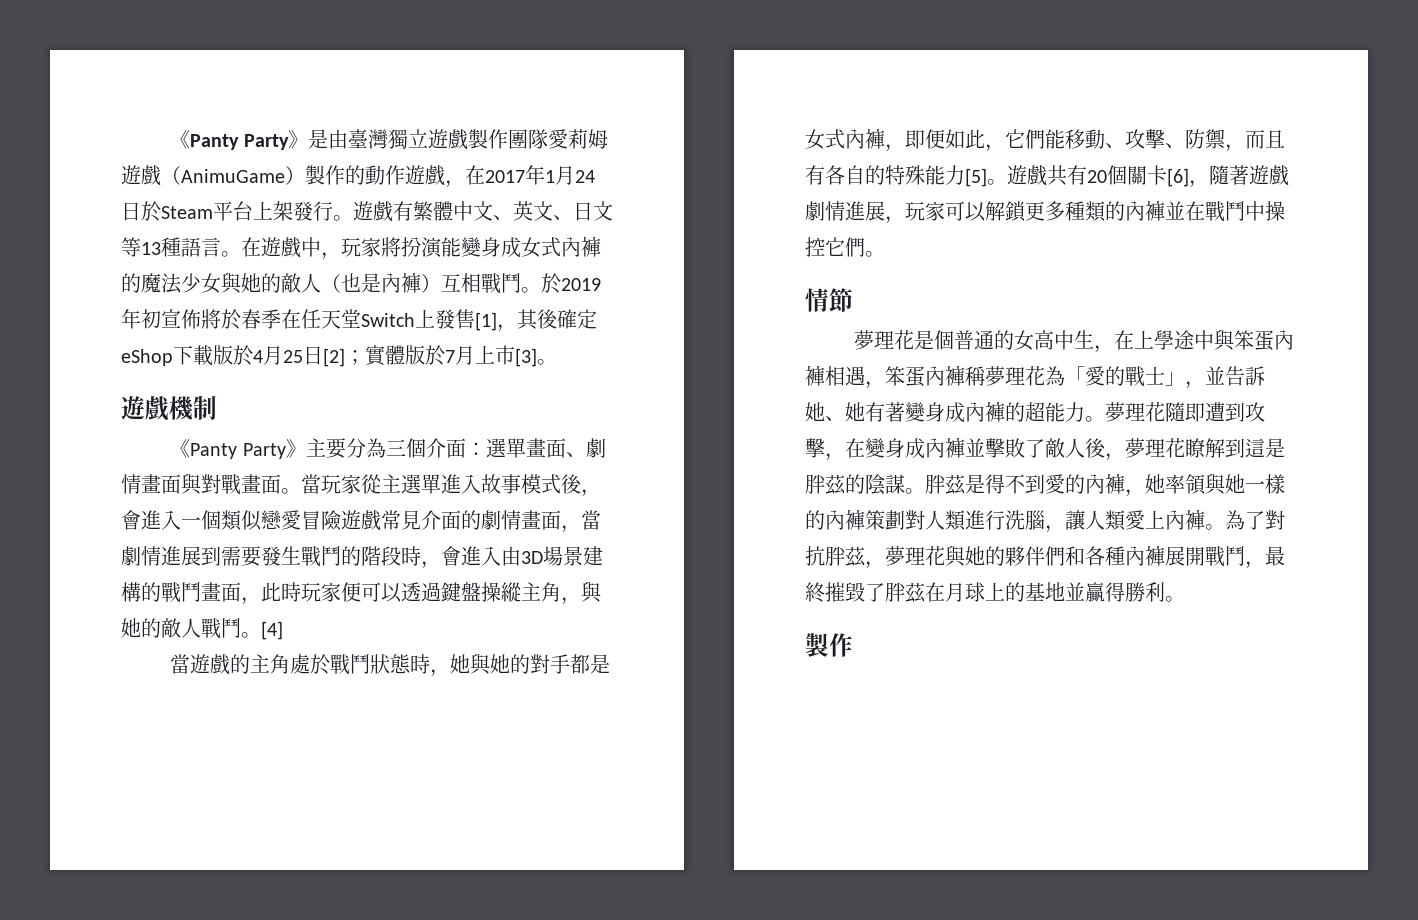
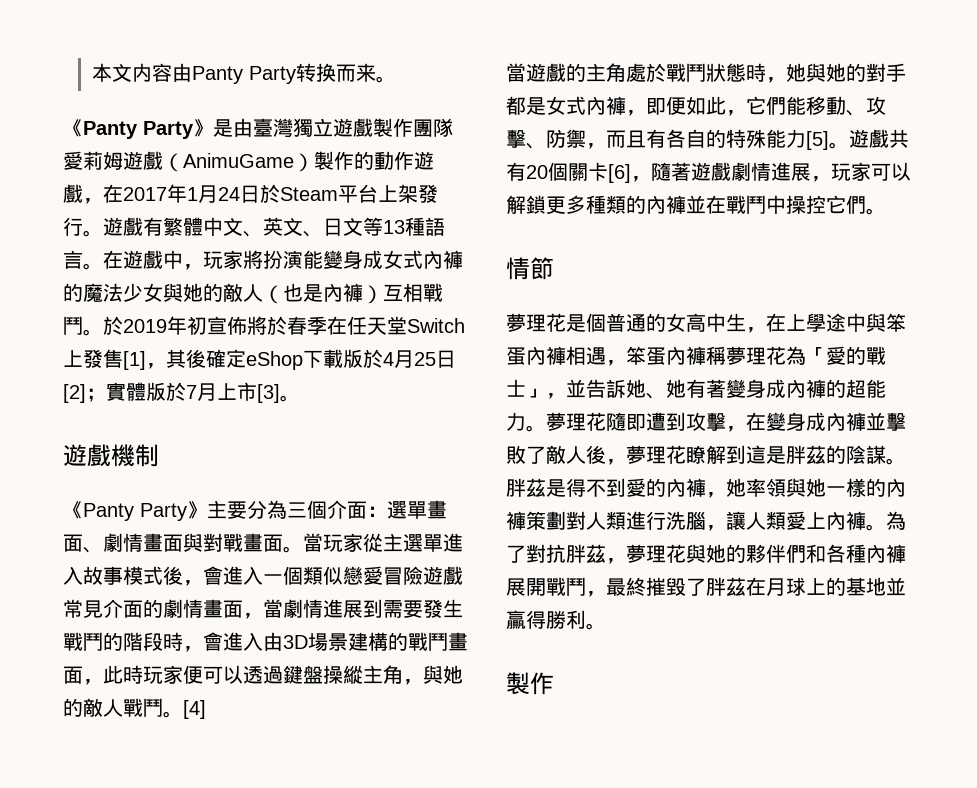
+ 本文内容由Panty Party转换而来。

